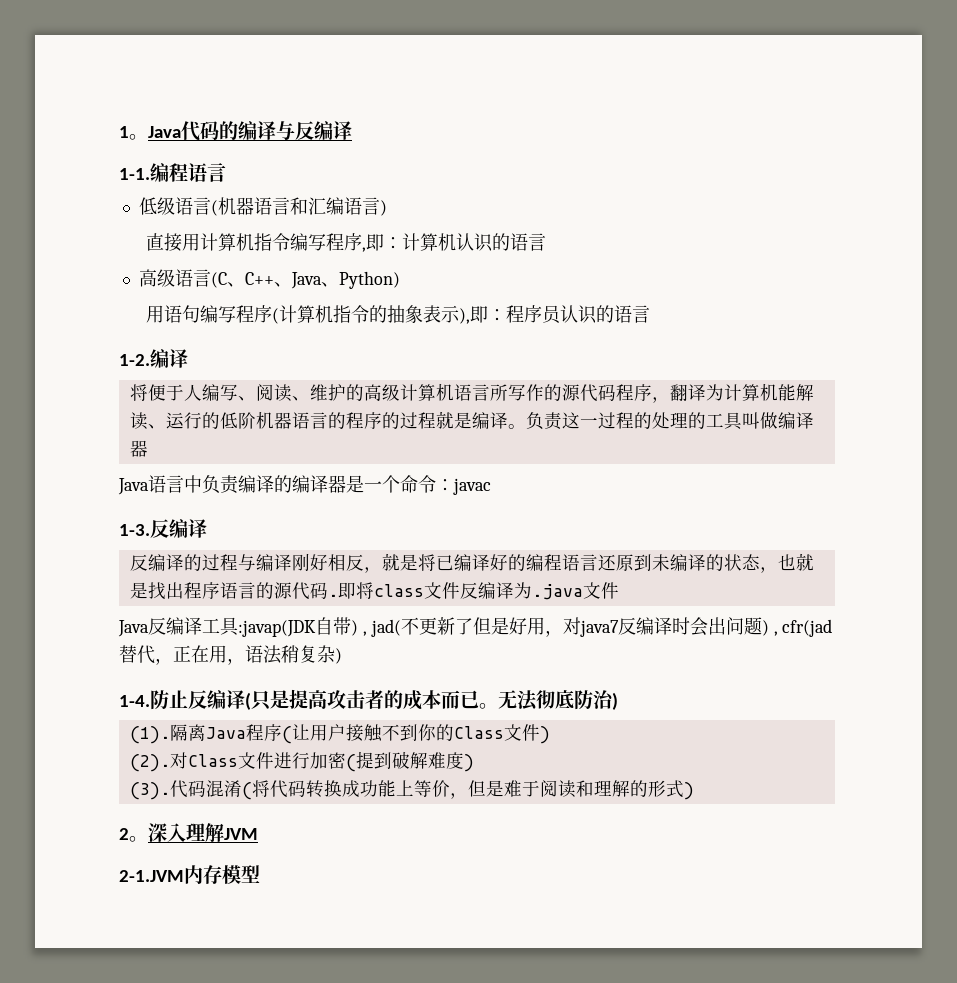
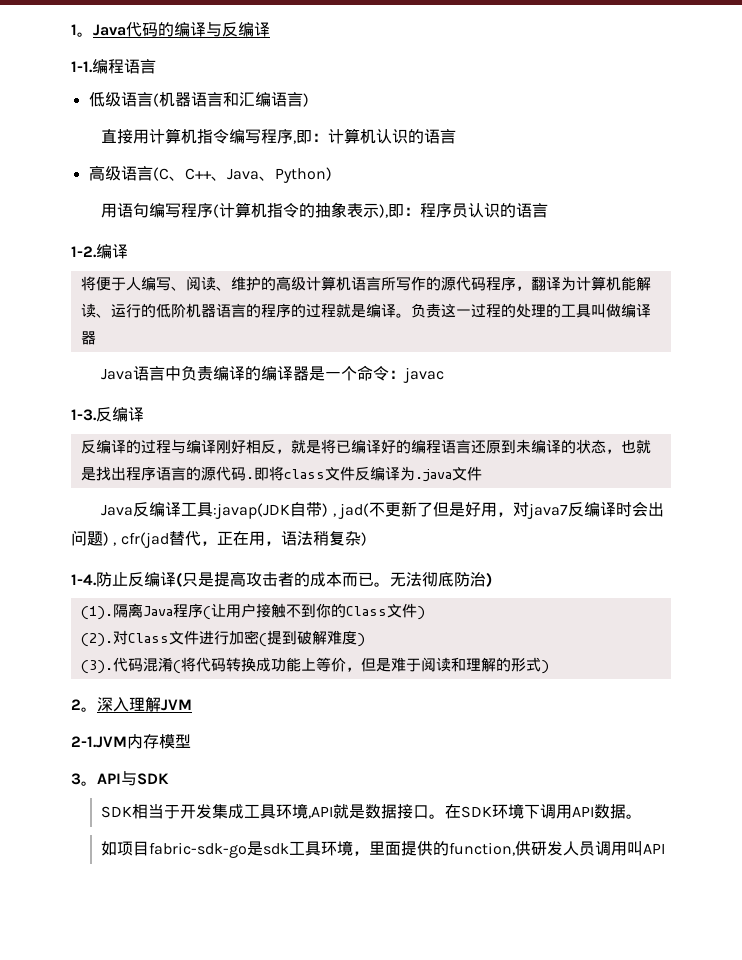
+ 3。API与SDK
+ SDK相当于开发集成工具环境,API就是数据接口。在SDK环境下调用API数据。
+ 如项目fabric-sdk-go是sdk工具环境，里面提供的function,供研发人员调用叫API

